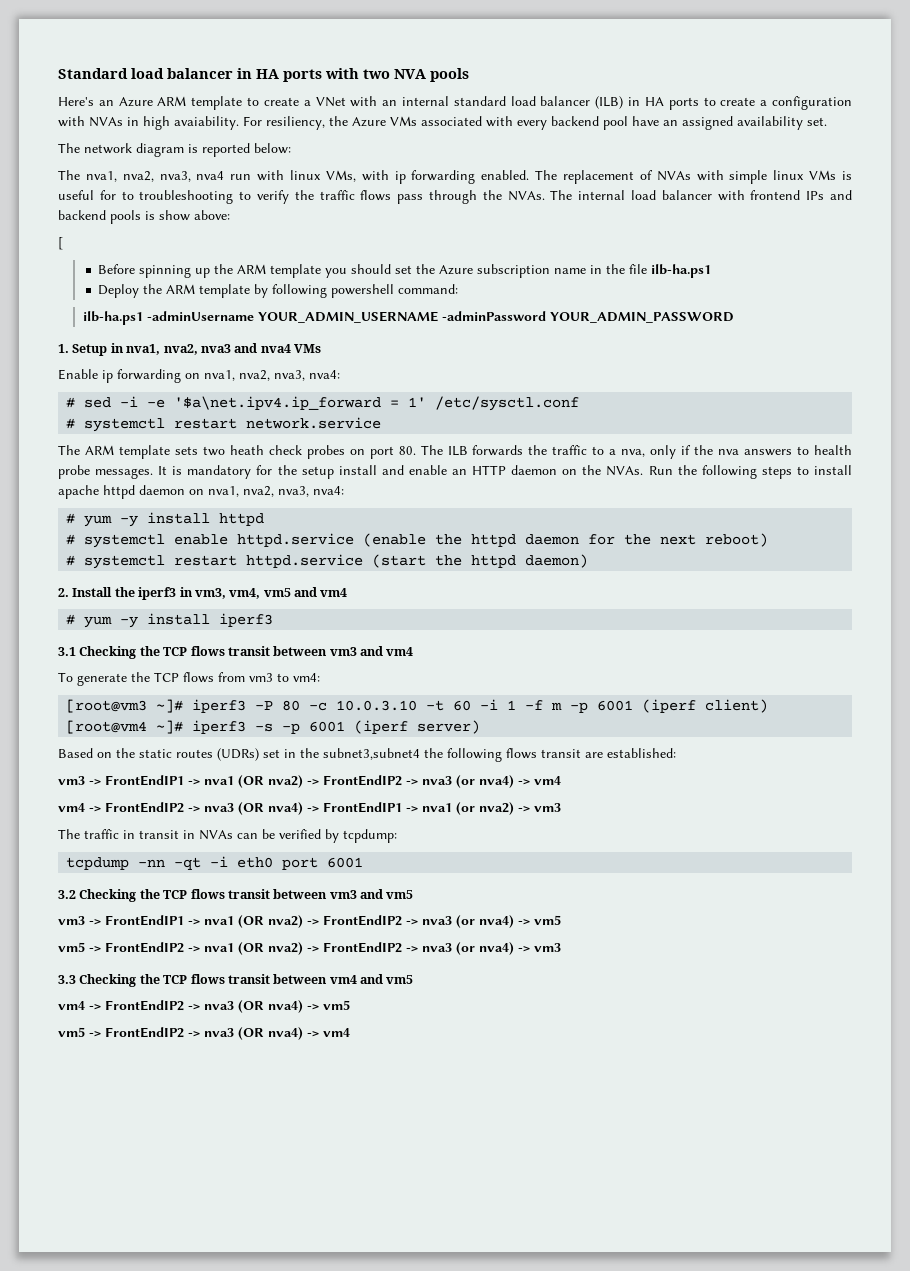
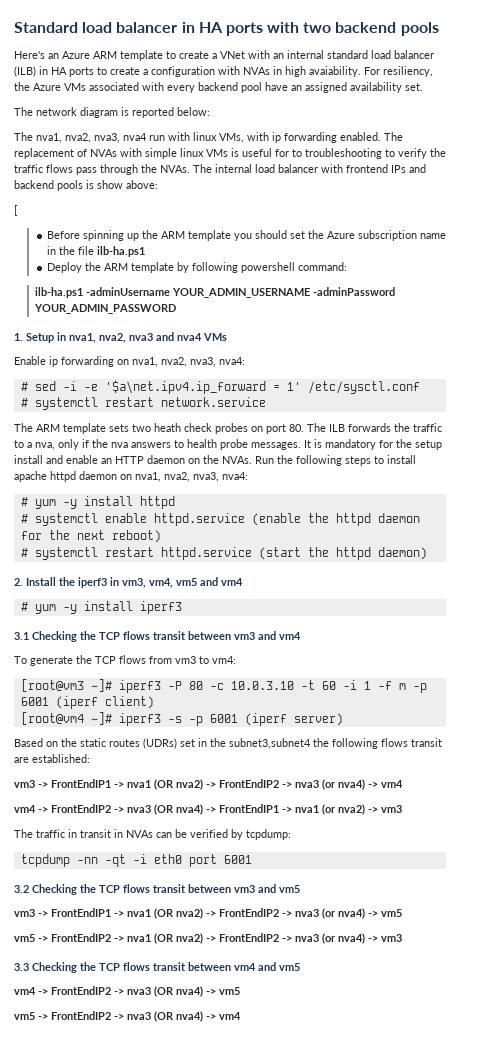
- Standard load balancer in HA ports with two NVA pools
+ Standard load balancer in HA ports with two backend pools

